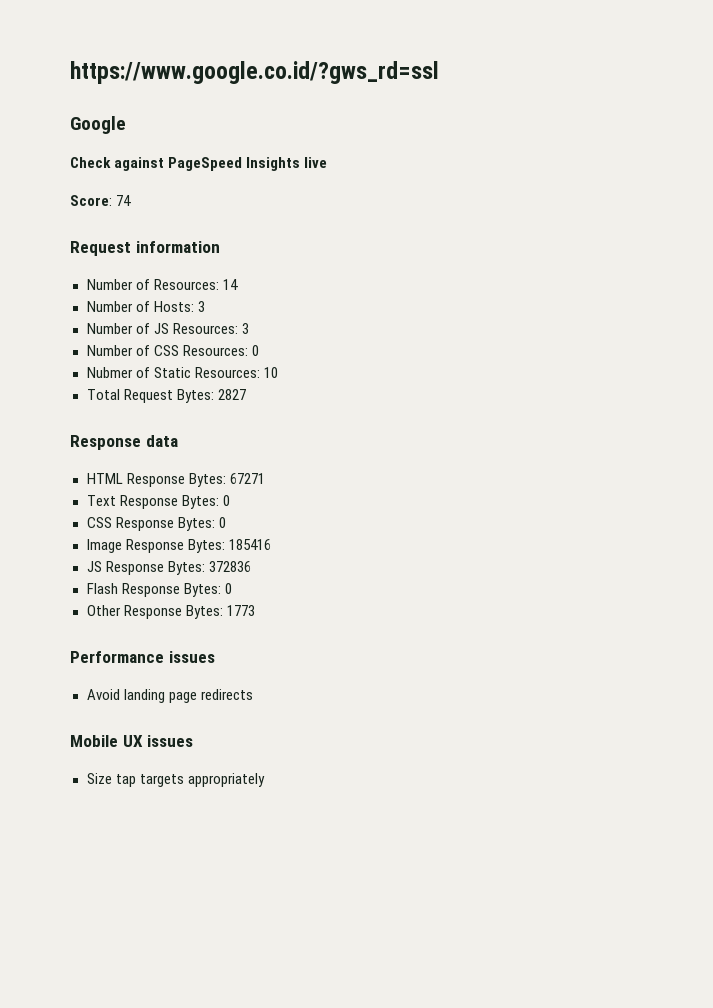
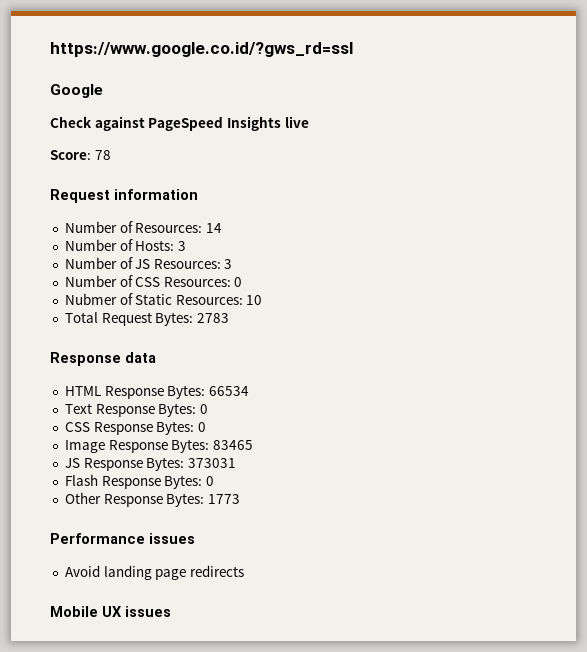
- Score: 74
+ Score: 78
- Total Request Bytes: 2827
+ Total Request Bytes: 2783
- HTML Response Bytes: 67271
+ HTML Response Bytes: 66534
- Image Response Bytes: 185416
+ Image Response Bytes: 83465
- JS Response Bytes: 372836
+ JS Response Bytes: 373031
- Size tap targets appropriately

